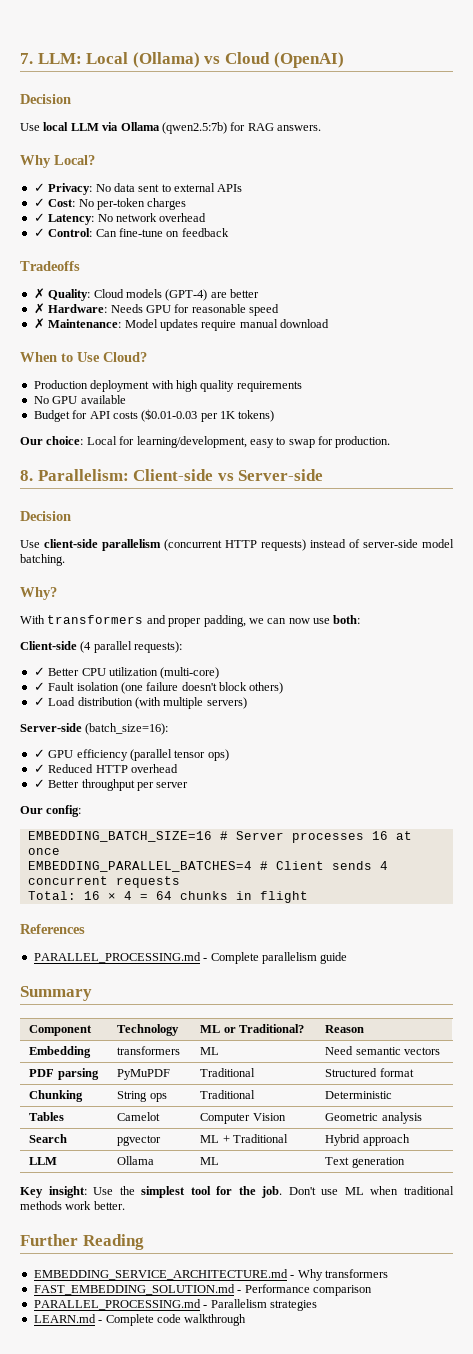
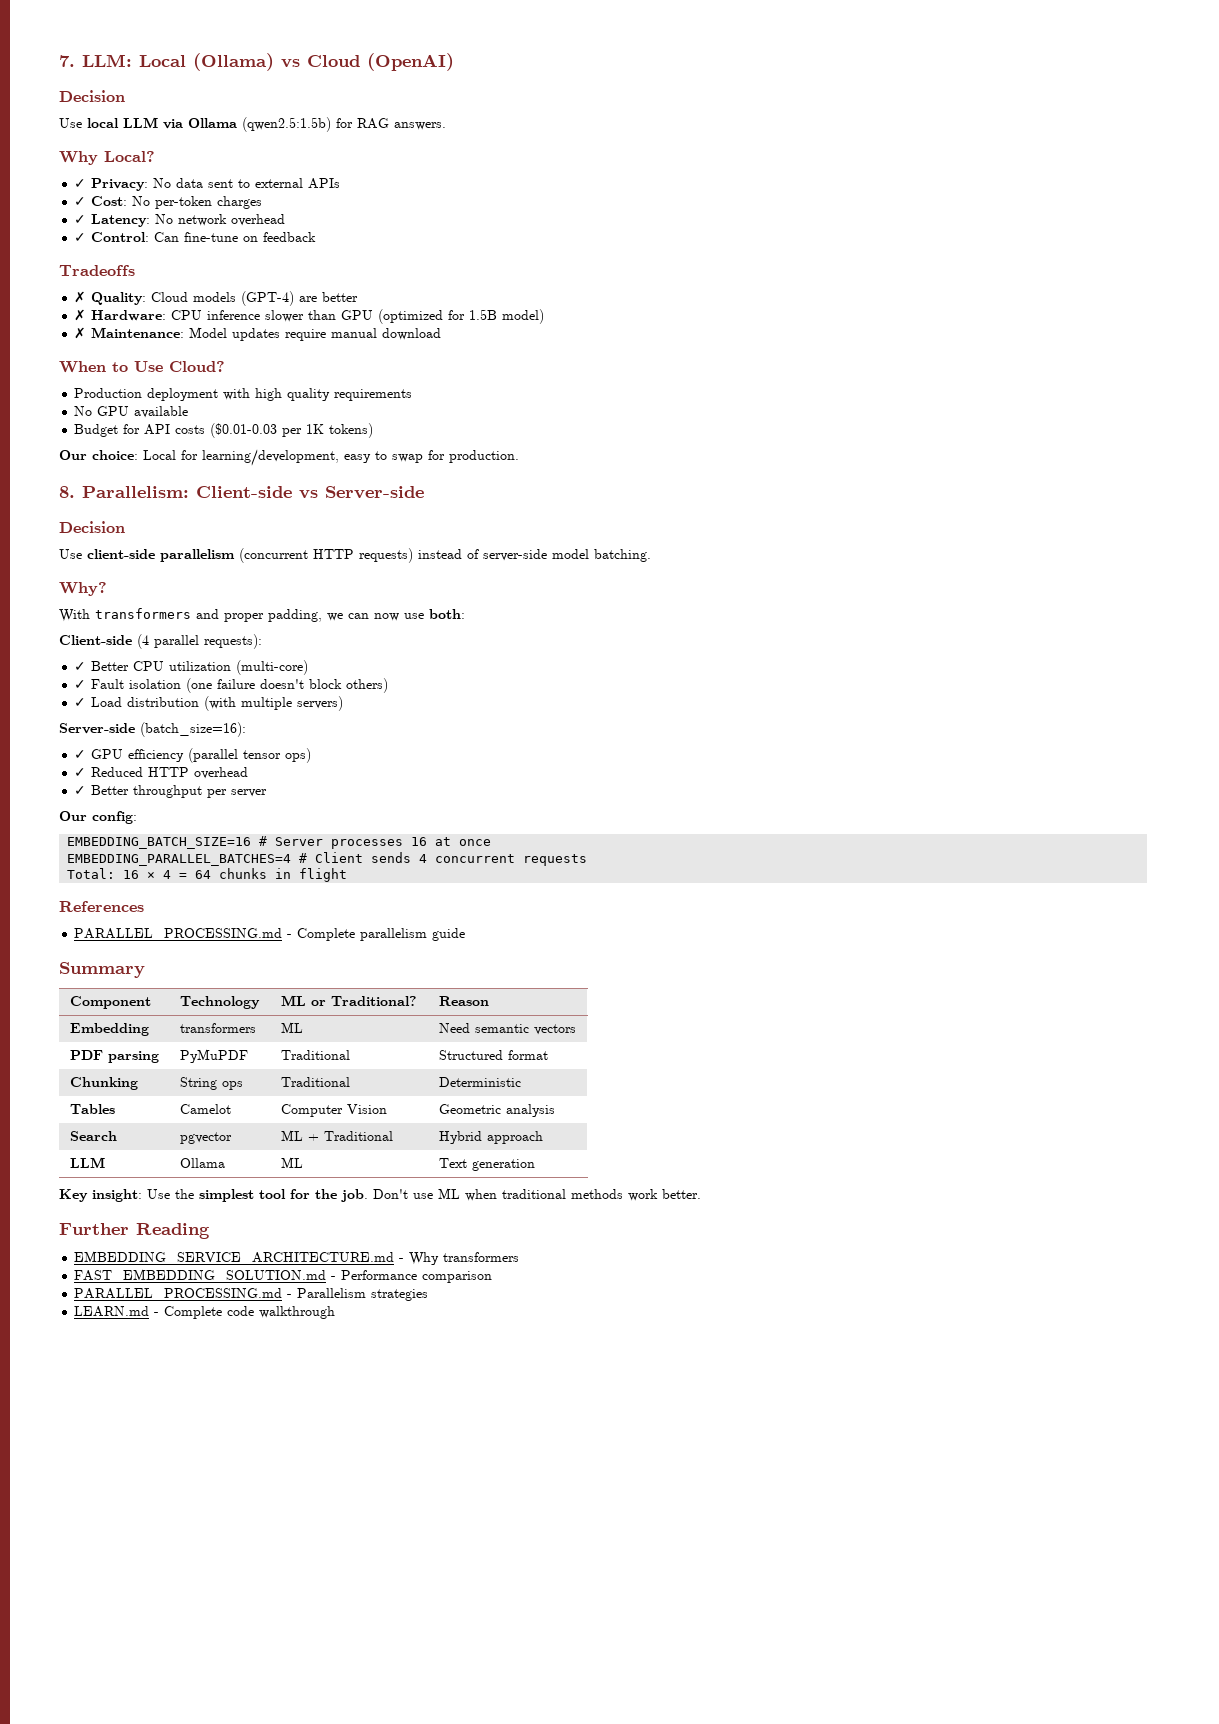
- Use local LLM via Ollama (qwen2.5:7b) for RAG answers.
+ Use local LLM via Ollama (qwen2.5:1.5b) for RAG answers.
- ✗ Hardware: Needs GPU for reasonable speed
+ ✗ Hardware: CPU inference slower than GPU (optimized for 1.5B model)

